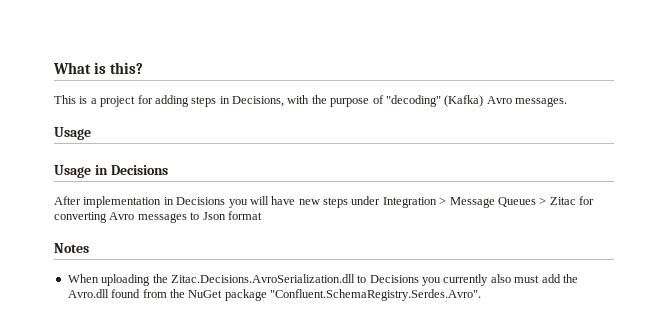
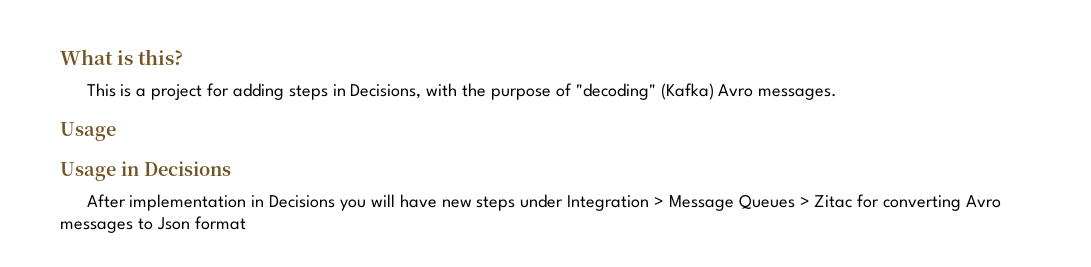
- Notes
- When uploading the Zitac.Decisions.AvroSerialization.dll to Decisions you currently also must add the Avro.dll found from the NuGet package "Confluent.SchemaRegistry.Serdes.Avro".

